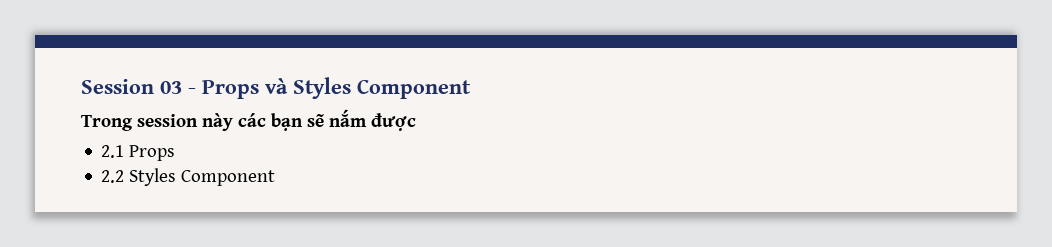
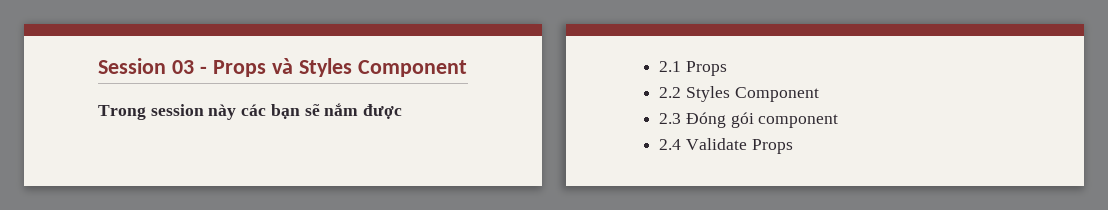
+ 2.3 Đóng gói component
+ 2.4 Validate Props

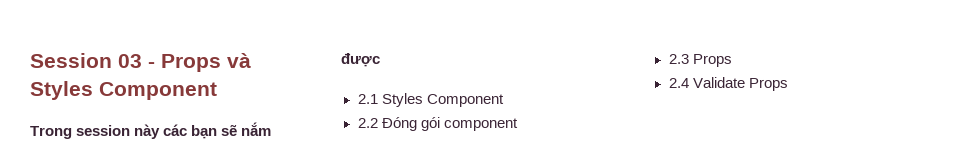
- 2.1 Props
- 2.2 Styles Component
- 2.3 Đóng gói component
+ 2.1 Styles Component
+ 2.2 Đóng gói component
+ 2.3 Props

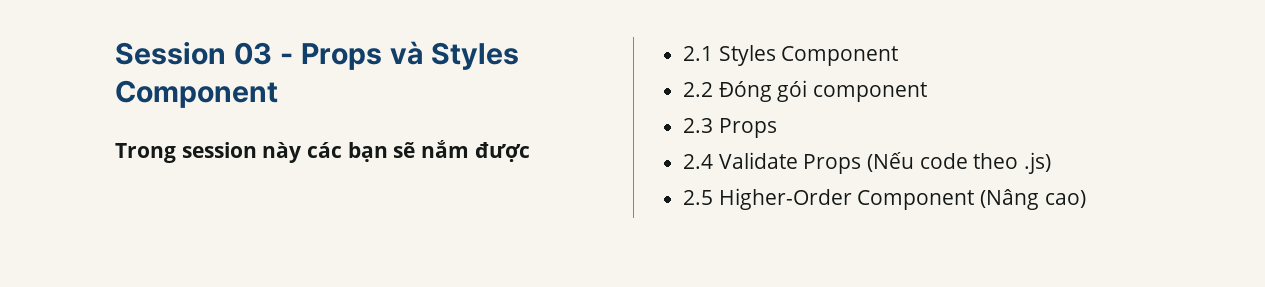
- 2.4 Validate Props
+ 2.4 Validate Props (Nếu code theo .js)
+ 2.5 Higher-Order Component (Nâng cao)

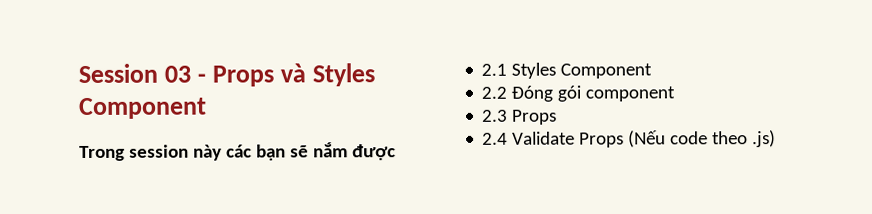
- 2.5 Higher-Order Component (Nâng cao)

